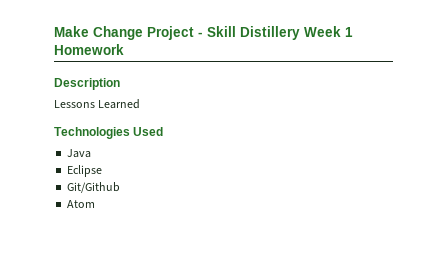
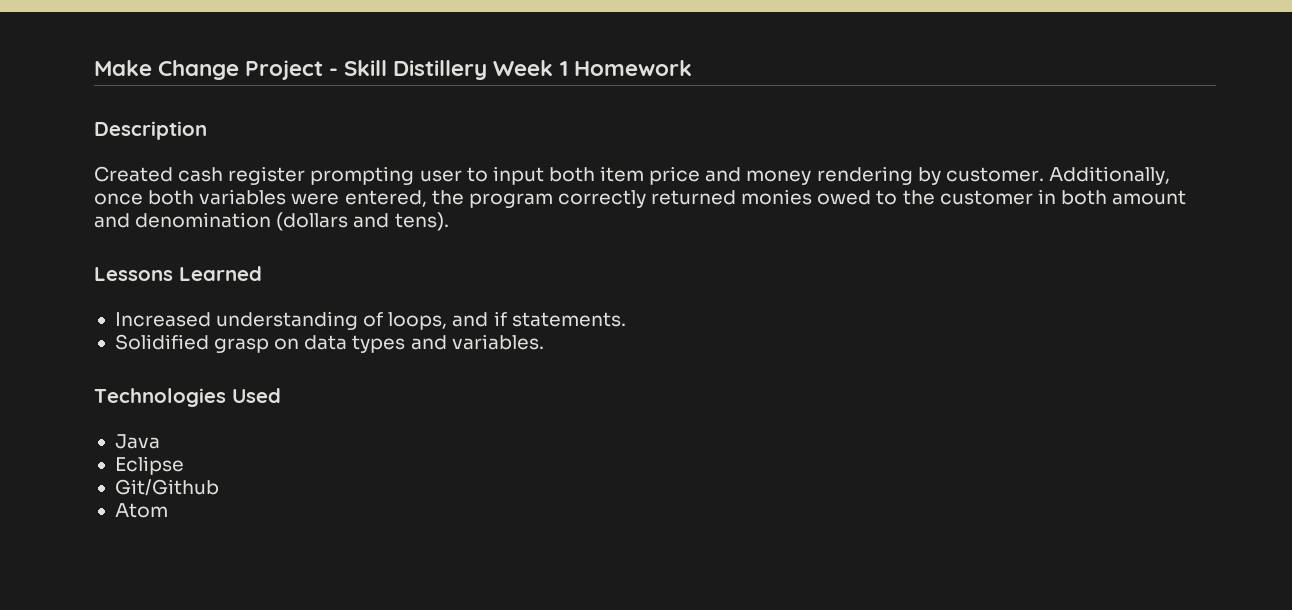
+ Created cash register prompting user to input both item price and money rendering by customer. Additionally, once both variables were entered, the program correctly returned monies owed to the customer in both amount and denomination (dollars and tens).
  Lessons Learned
+ Increased understanding of loops, and if statements.
+ Solidified grasp on data types and variables.

